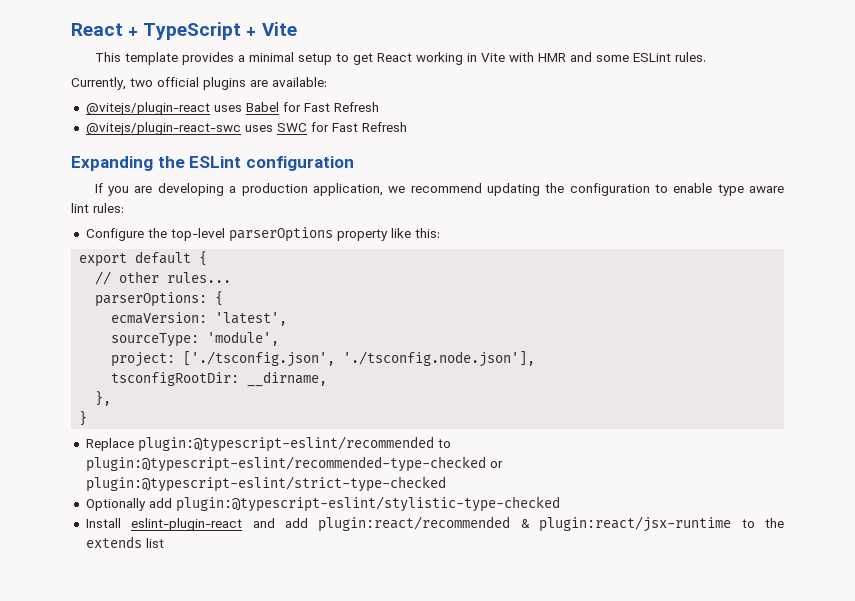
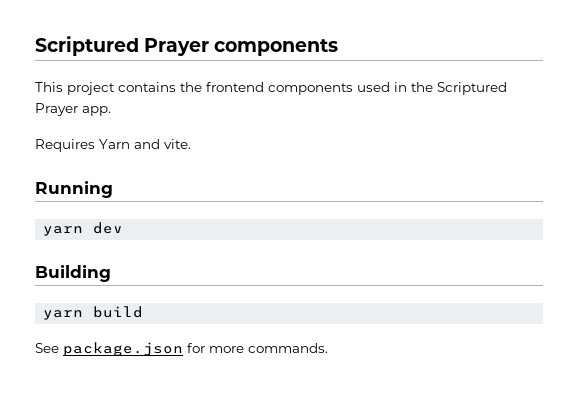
- React + TypeScript + Vite
- This template provides a minimal setup to get React working in Vite with HMR and some ESLint rules.
- Currently, two official plugins are available:
- @vitejs/plugin-react uses Babel for Fast Refresh
- @vitejs/plugin-react-swc uses SWC for Fast Refresh
- Expanding the ESLint configuration
- If you are developing a production application, we recommend updating the configuration to enable type aware lint rules:
- Configure the top-level parserOptions property like this:
- export default {
- // other rules...
- parserOptions: {
- ecmaVersion: 'latest',
- sourceType: 'module',
- project: ['./tsconfig.json', './tsconfig.node.json'],
- tsconfigRootDir: __dirname,
- },
- }
- Replace plugin:@typescript-eslint/recommended to plugin:@typescript-eslint/recommended-type-checked or plugin:@typescript-eslint/strict-type-checked
- Optionally add plugin:@typescript-eslint/stylistic-type-checked
- Install eslint-plugin-react and add plugin:react/recommended & plugin:react/jsx-runtime to the extends list
+ Scriptured Prayer components
+ This project contains the frontend components used in the Scriptured Prayer app.
+ Requires Yarn and vite.
+ Running
+ yarn dev
+ Building
+ yarn build
+ See package.json for more commands.

